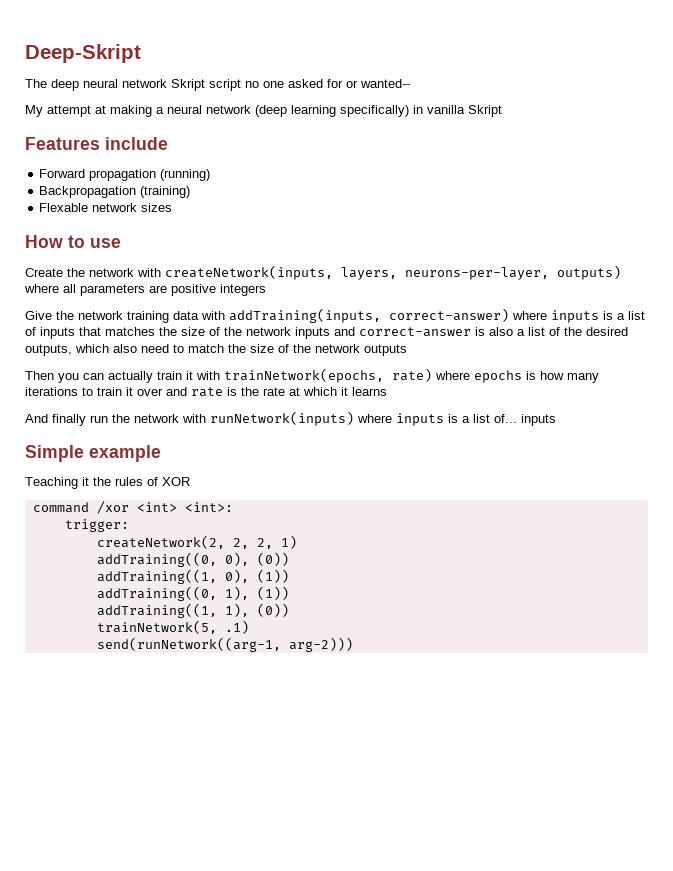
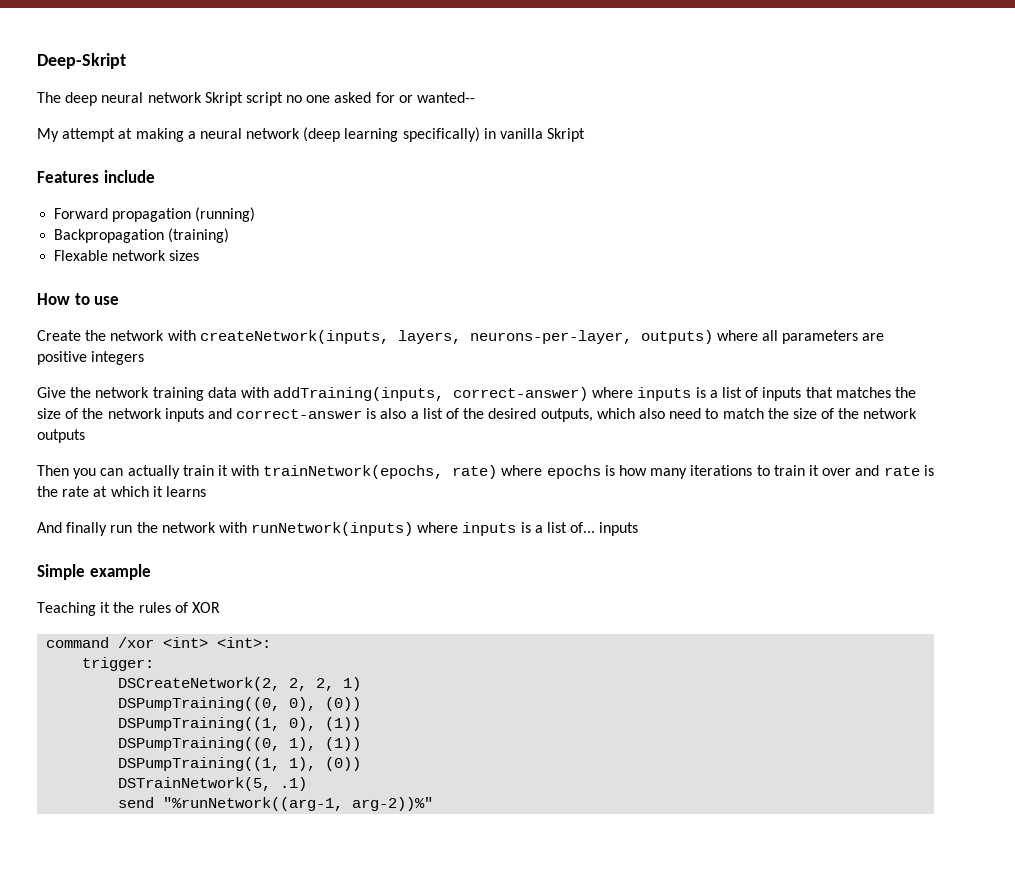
- createNetwork(2, 2, 2, 1)
+ DSCreateNetwork(2, 2, 2, 1)
- addTraining((0, 0), (0))
+ DSPumpTraining((0, 0), (0))
- addTraining((1, 0), (1))
+ DSPumpTraining((1, 0), (1))
- addTraining((0, 1), (1))
+ DSPumpTraining((0, 1), (1))
- addTraining((1, 1), (0))
+ DSPumpTraining((1, 1), (0))
- trainNetwork(5, .1)
+ DSTrainNetwork(5, .1)
- send(runNetwork((arg-1, arg-2)))
+ send "%runNetwork((arg-1, arg-2))%"

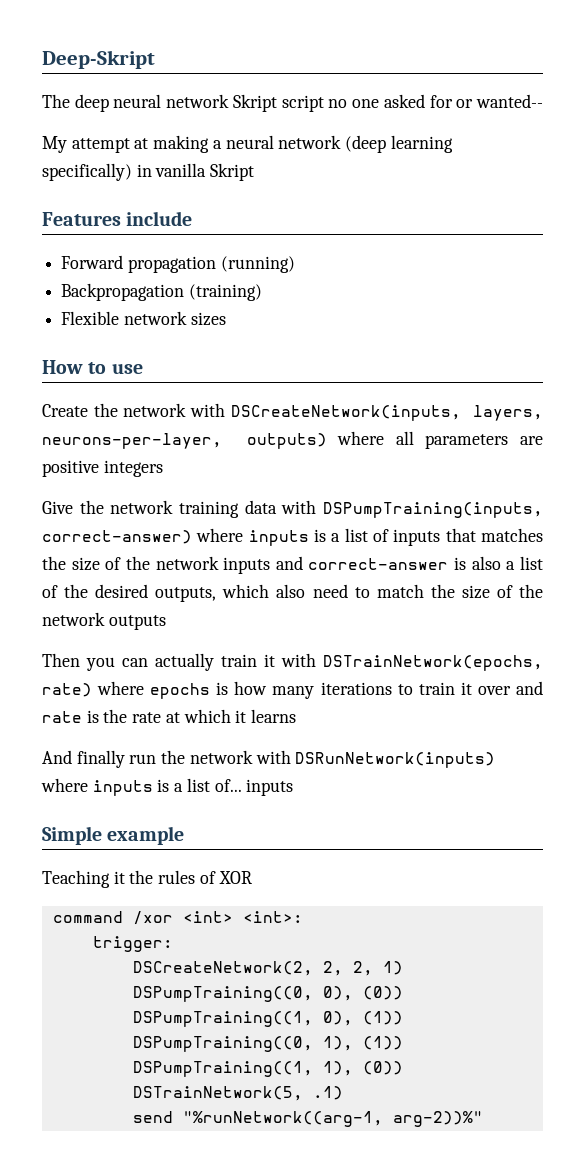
- Flexable network sizes
+ Flexible network sizes
- Create the network with createNetwork(inputs, layers, neurons-per-layer, outputs) where all parameters are positive integers
+ Create the network with DSCreateNetwork(inputs, layers, neurons-per-layer, outputs) where all parameters are positive integers
- Give the network training data with addTraining(inputs, correct-answer) where inputs is a list of inputs that matches the size of the network inputs and correct-answer is also a list of the desired outputs, which also need to match the size of the network outputs
+ Give the network training data with DSPumpTraining(inputs, correct-answer) where inputs is a list of inputs that matches the size of the network inputs and correct-answer is also a list of the desired outputs, which also need to match the size of the network outputs
- Then you can actually train it with trainNetwork(epochs, rate) where epochs is how many iterations to train it over and rate is the rate at which it learns
+ Then you can actually train it with DSTrainNetwork(epochs, rate) where epochs is how many iterations to train it over and rate is the rate at which it learns
- And finally run the network with runNetwork(inputs) where inputs is a list of... inputs
+ And finally run the network with DSRunNetwork(inputs) where inputs is a list of... inputs

